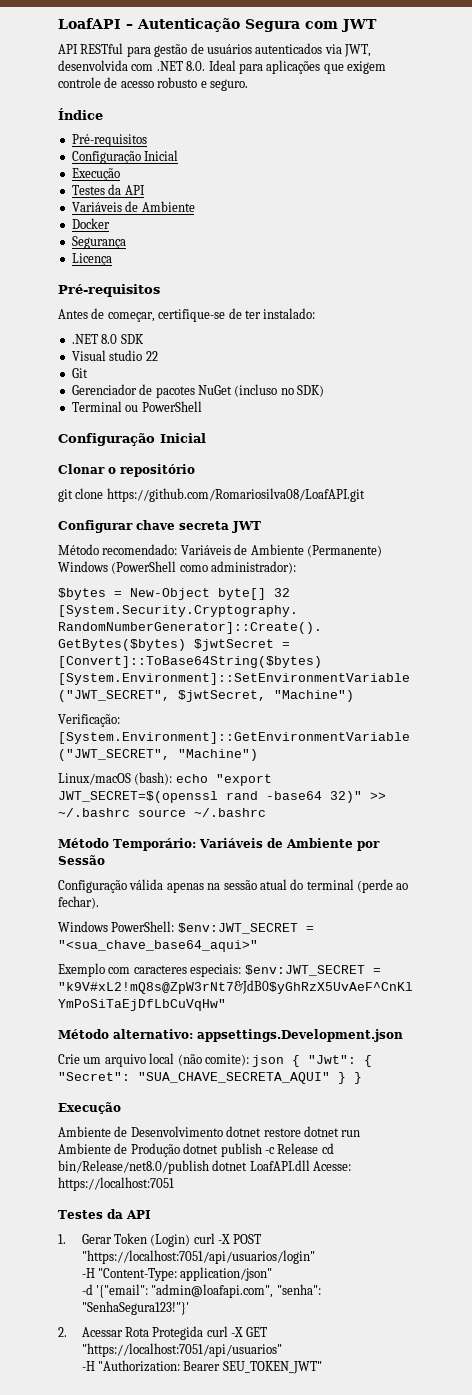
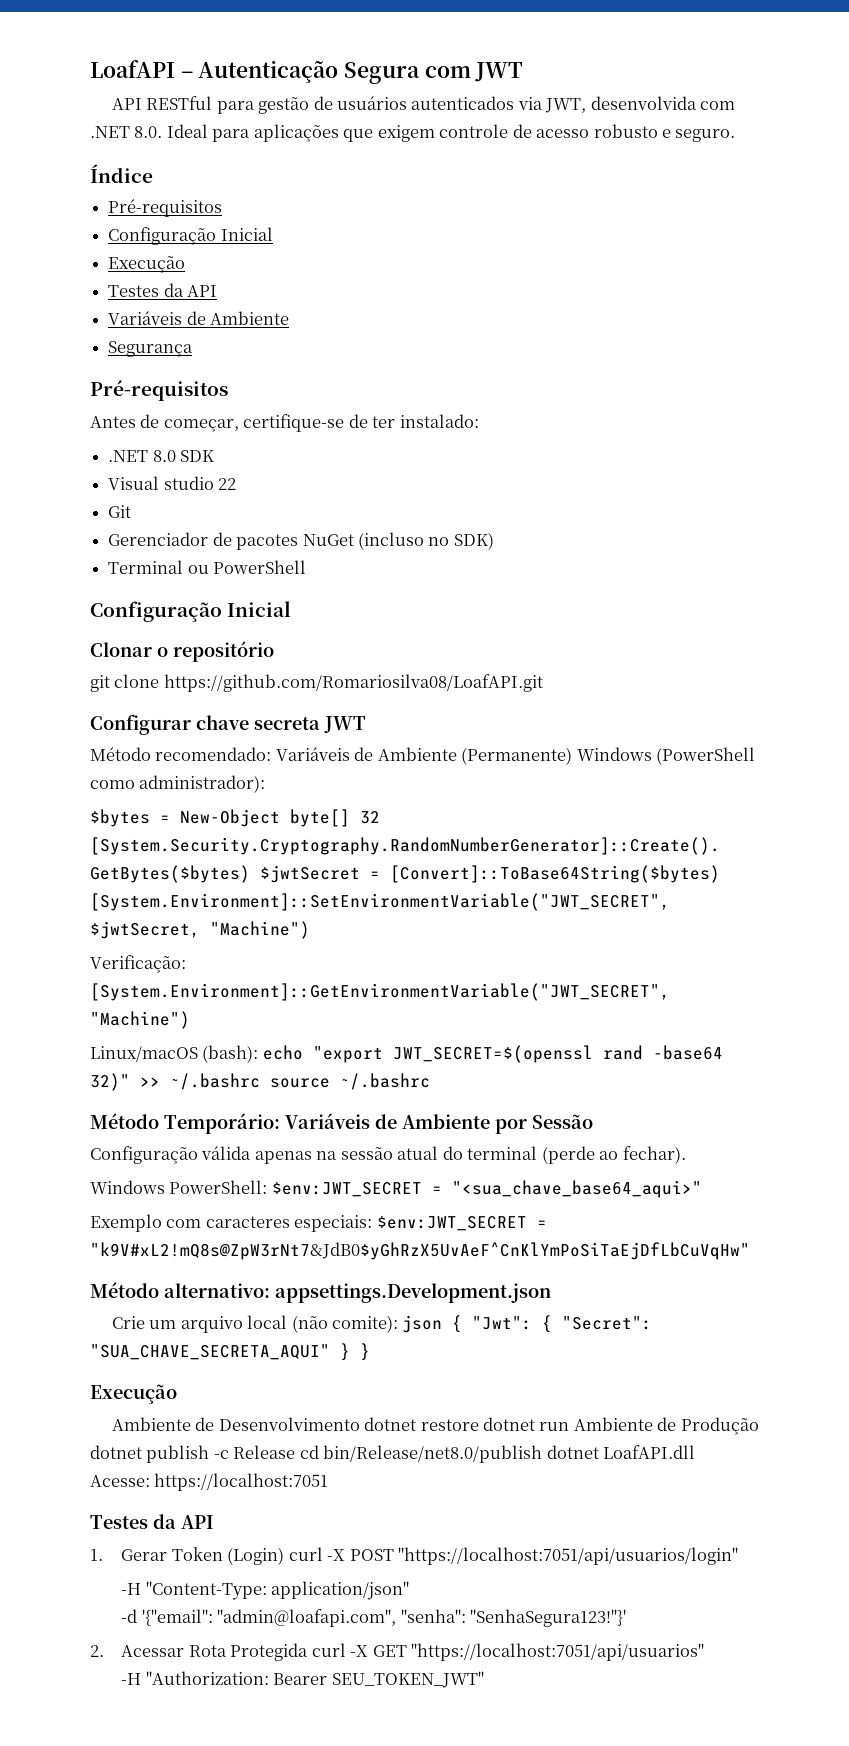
- Docker
- Licença

